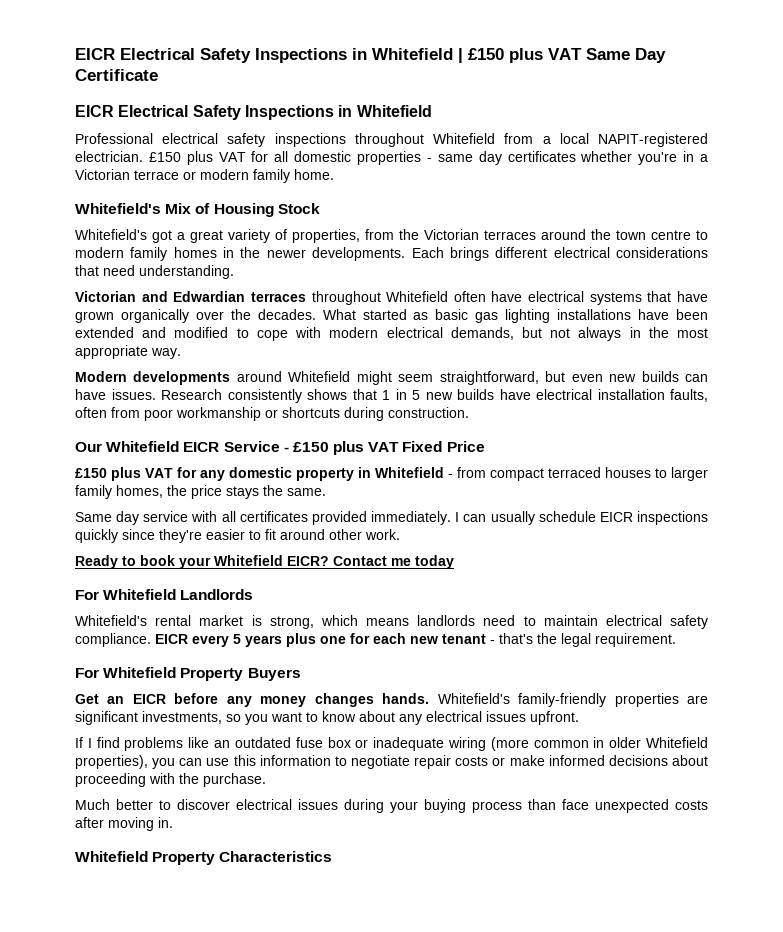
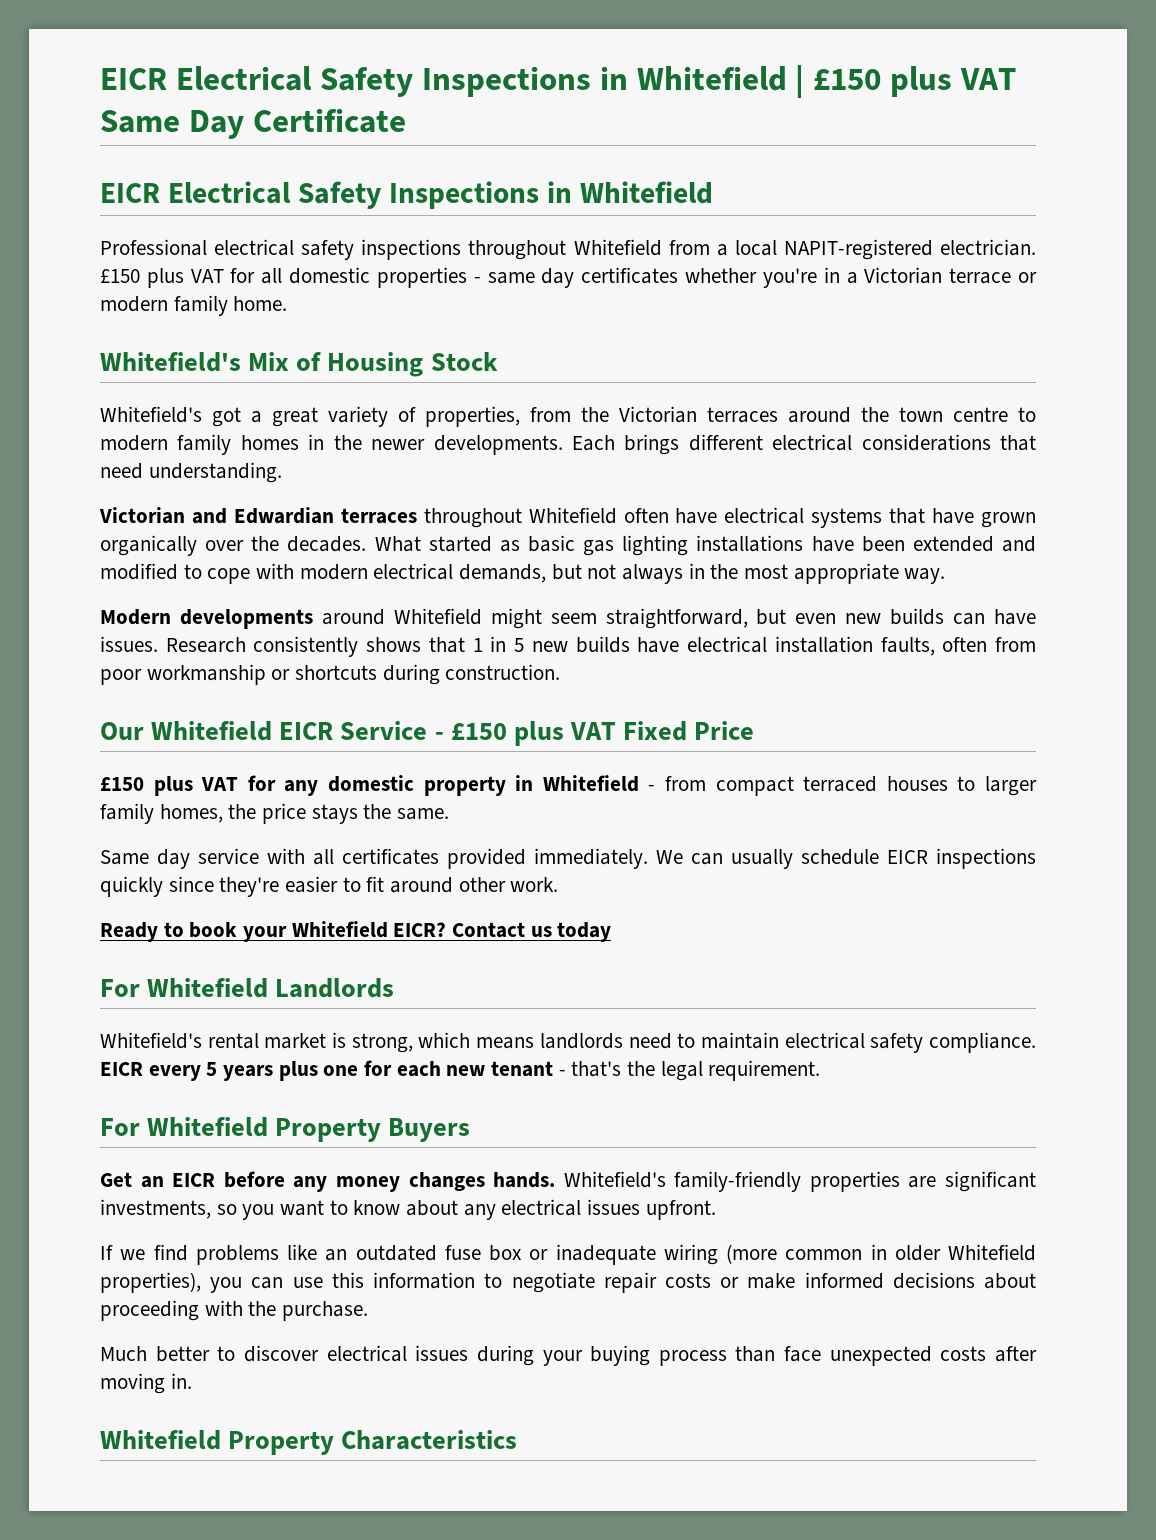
- I can usually schedule EICR inspections quickly since they're easier to fit around other work.
+ We can usually schedule EICR inspections quickly since they're easier to fit around other work.
- Contact me today
+ Contact us today
- If I find problems like an outdated fuse box or inadequate wiring (more common in older Whitefield properties), you can use this information to negotiate repair costs or make informed decisions about proceeding with the purchase.
+ If we find problems like an outdated fuse box or inadequate wiring (more common in older Whitefield properties), you can use this information to negotiate repair costs or make informed decisions about proceeding with the purchase.

